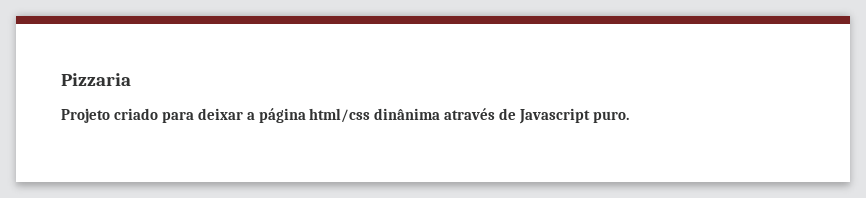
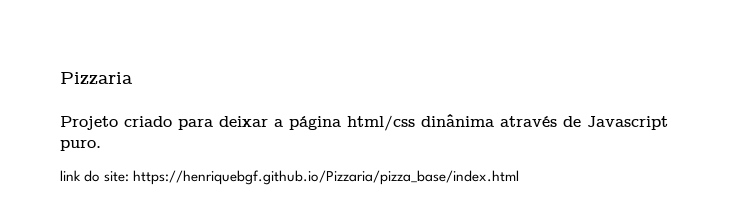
+ link do site: https://henriquebgf.github.io/Pizzaria/pizza_base/index.html

